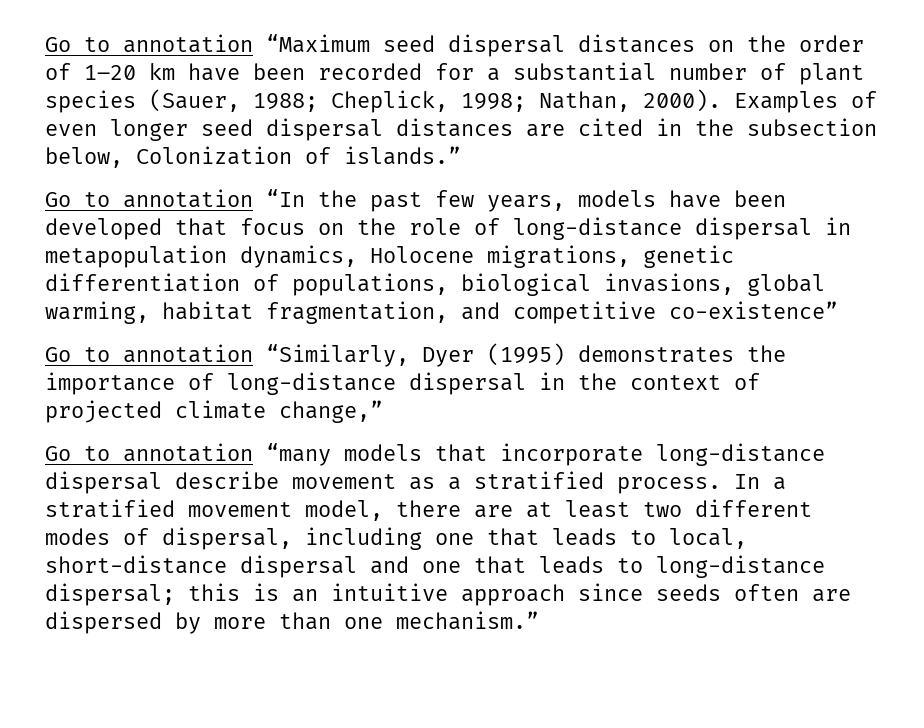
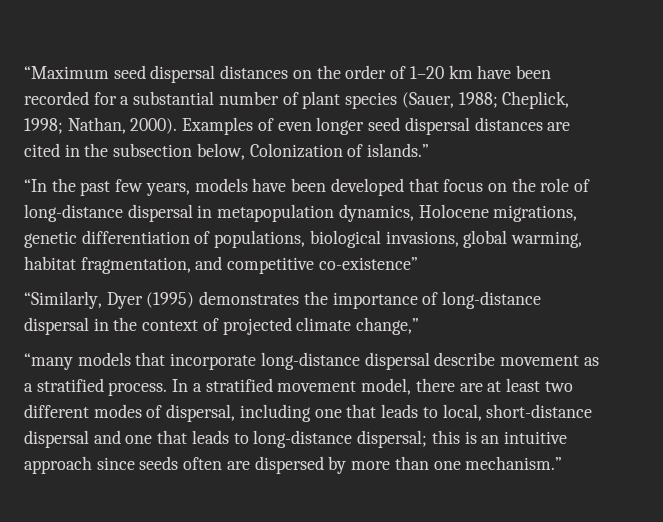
- Go to annotation “Maximum seed dispersal distances on the order of 1–20 km have been recorded for a substantial number of plant species (Sauer, 1988; Cheplick, 1998; Nathan, 2000).
+ “Maximum seed dispersal distances on the order of 1–20 km have been recorded for a substantial number of plant species (Sauer, 1988; Cheplick, 1998; Nathan, 2000).
- Go to annotation “In the past few years, models have been developed that focus on the role of long-distance dispersal in metapopulation dynamics, Holocene migrations, genetic differentiation of populations, biological invasions, global warming, habitat fragmentation, and competitive co-existence”
+ “In the past few years, models have been developed that focus on the role of long-distance dispersal in metapopulation dynamics, Holocene migrations, genetic differentiation of populations, biological invasions, global warming, habitat fragmentation, and competitive co-existence”
- Go to annotation “Similarly, Dyer (1995) demonstrates the importance of long-distance dispersal in the context of projected climate change,”
+ “Similarly, Dyer (1995) demonstrates the importance of long-distance dispersal in the context of projected climate change,”
- Go to annotation “many models that incorporate long-distance dispersal describe movement as a stratified process.
+ “many models that incorporate long-distance dispersal describe movement as a stratified process.

